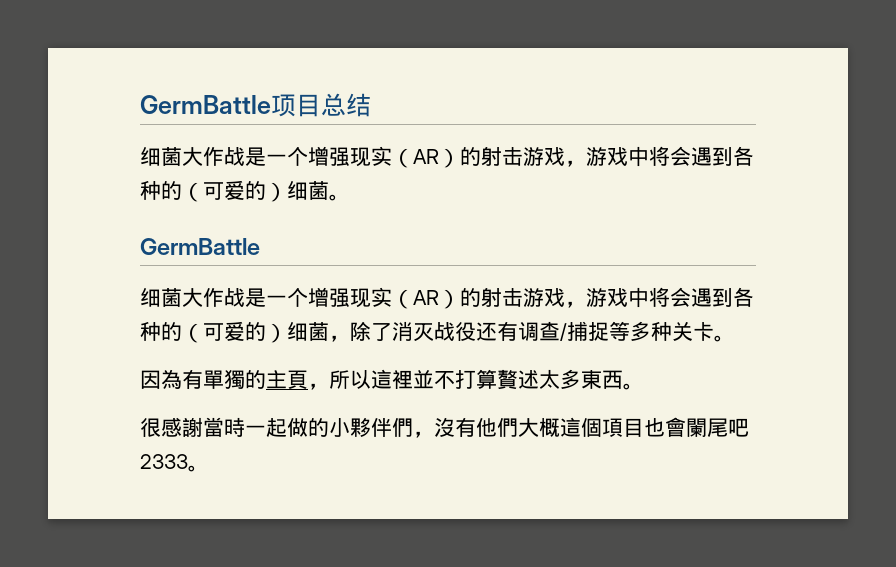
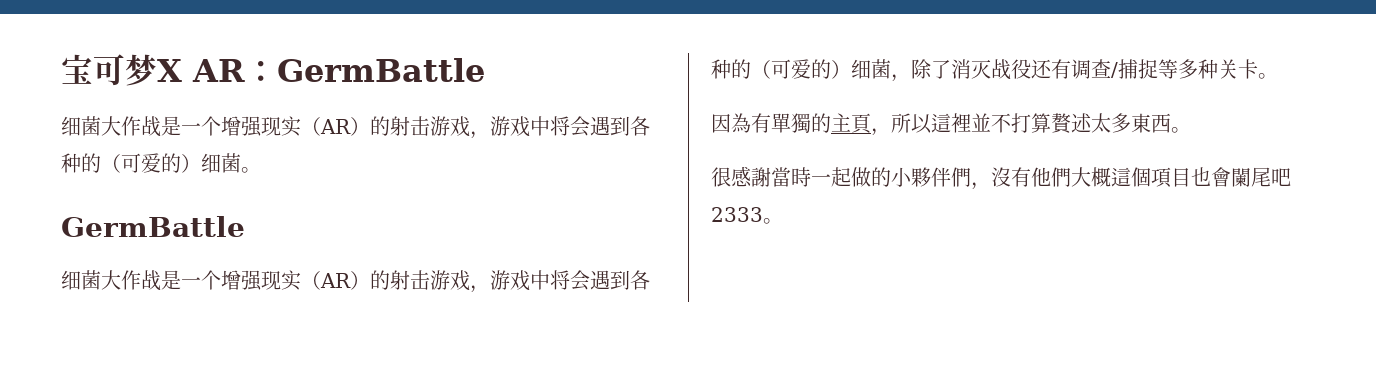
- GermBattle项目总结
+ 宝可梦X AR：GermBattle

